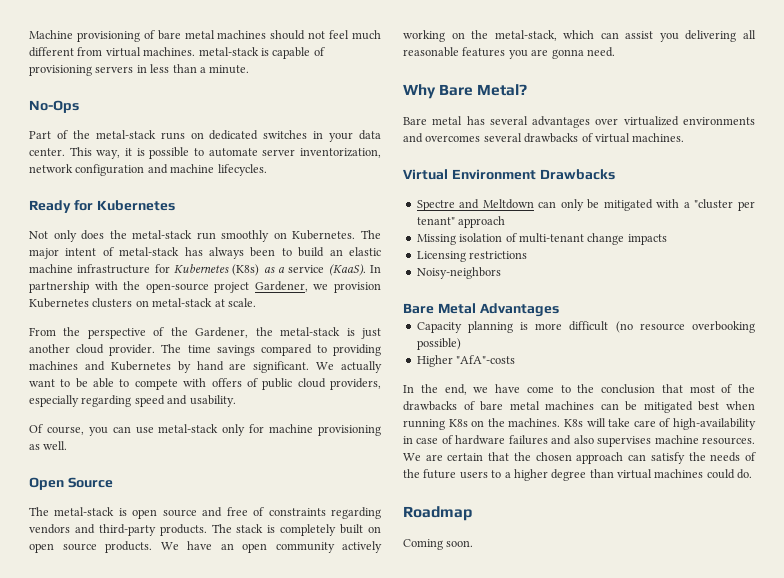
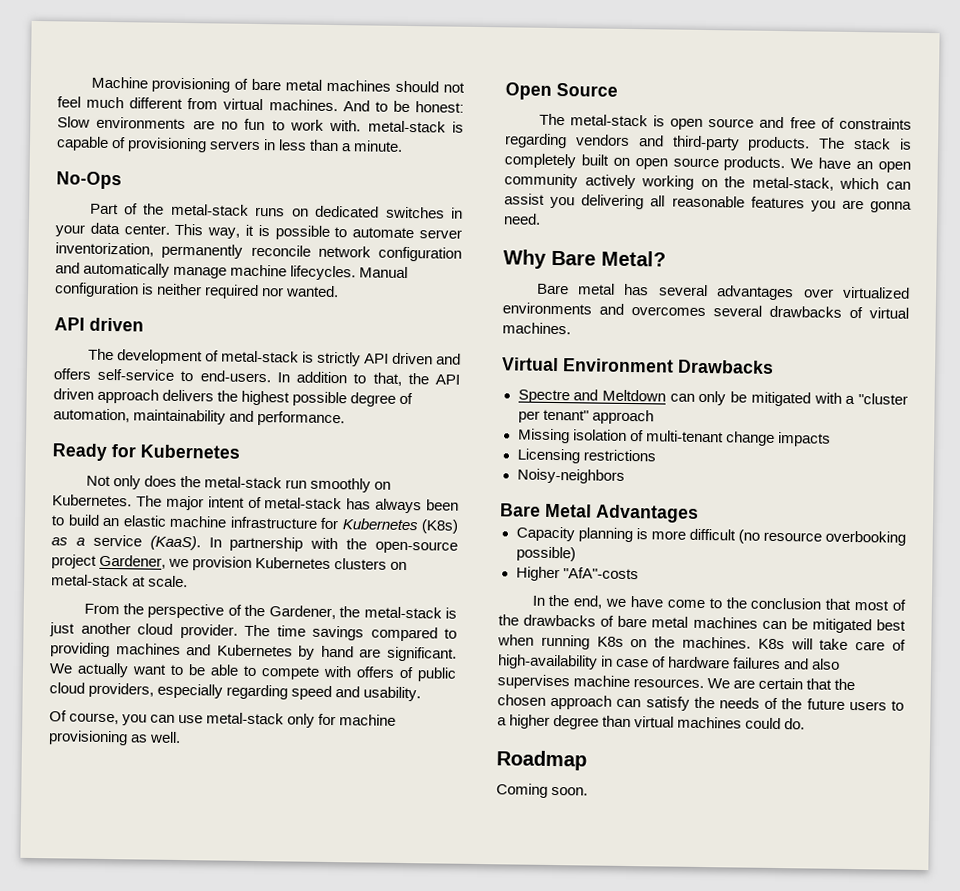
- Machine provisioning of bare metal machines should not feel much different from virtual machines. metal-stack is capable of provisioning servers in less than a minute.
+ Machine provisioning of bare metal machines should not feel much different from virtual machines. And to be honest: Slow environments are no fun to work with. metal-stack is capable of provisioning servers in less than a minute.
- This way, it is possible to automate server inventorization, network configuration and machine lifecycles.
+ This way, it is possible to automate server inventorization, permanently reconcile network configuration and automatically manage machine lifecycles. Manual configuration is neither required nor wanted.
+ API driven
+ The development of metal-stack is strictly API driven and offers self-service to end-users. In addition to that, the API driven approach delivers the highest possible degree of automation, maintainability and performance.

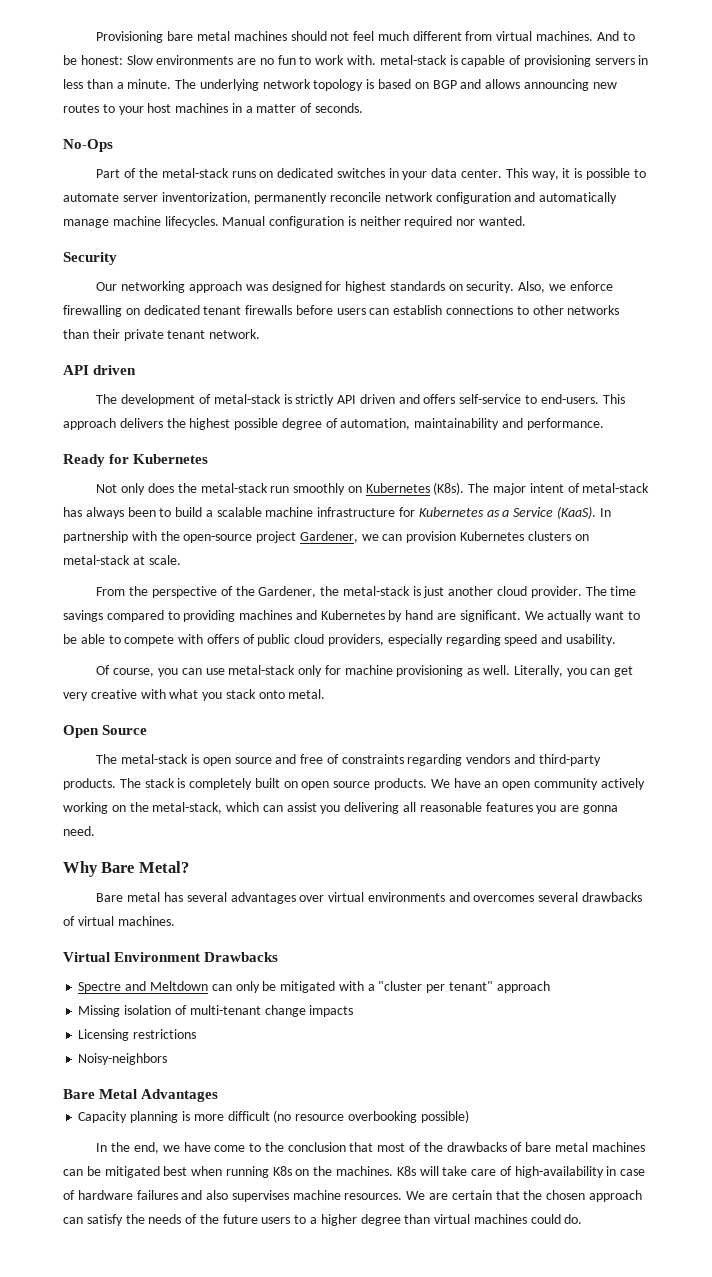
- Machine provisioning of bare metal machines should not feel much different from virtual machines.
+ Provisioning bare metal machines should not feel much different from virtual machines.
+ The underlying network topology is based on BGP and allows announcing new routes to your host machines in a matter of seconds.
+ Security
+ Our networking approach was designed for highest standards on security. Also, we enforce firewalling on dedicated tenant firewalls before users can establish connections to other networks than their private tenant network.
- In addition to that, the API driven approach delivers the highest possible degree of automation, maintainability and performance.
+ This approach delivers the highest possible degree of automation, maintainability and performance.
- Not only does the metal-stack run smoothly on Kubernetes.
+ Not only does the metal-stack run smoothly on Kubernetes (K8s).
- The major intent of metal-stack has always been to build an elastic machine infrastructure for Kubernetes (K8s) as a service (KaaS).
+ The major intent of metal-stack has always been to build a scalable machine infrastructure for Kubernetes as a Service (KaaS).
- In partnership with the open-source project Gardener, we provision Kubernetes clusters on metal-stack at scale.
+ In partnership with the open-source project Gardener, we can provision Kubernetes clusters on metal-stack at scale.
+ Literally, you can get very creative with what you stack onto metal.
- Bare metal has several advantages over virtualized environments and overcomes several drawbacks of virtual machines.
+ Bare metal has several advantages over virtual environments and overcomes several drawbacks of virtual machines.
- Higher "AfA"-costs
- Roadmap
- Coming soon.

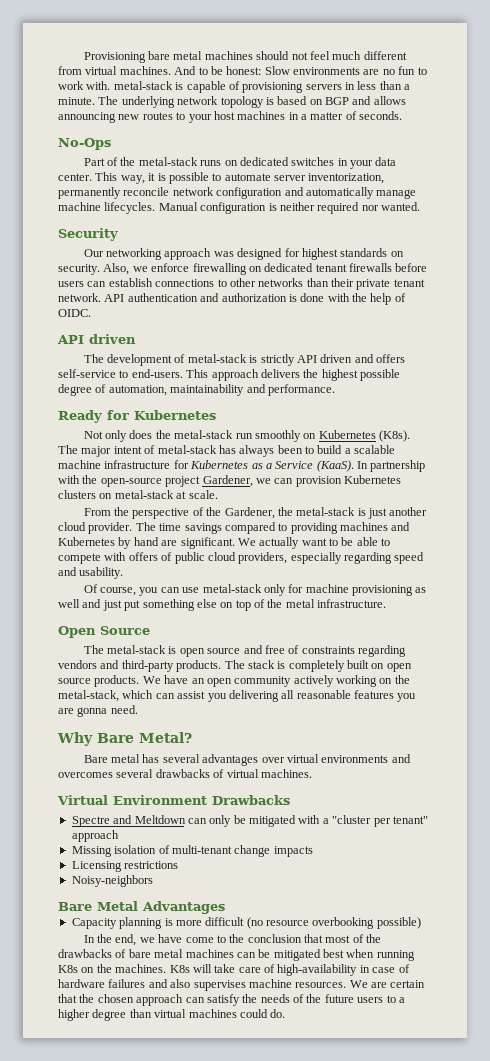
+ API authentication and authorization is done with the help of OIDC.
- Of course, you can use metal-stack only for machine provisioning as well. Literally, you can get very creative with what you stack onto metal.
+ Of course, you can use metal-stack only for machine provisioning as well and just put something else on top of the metal infrastructure.

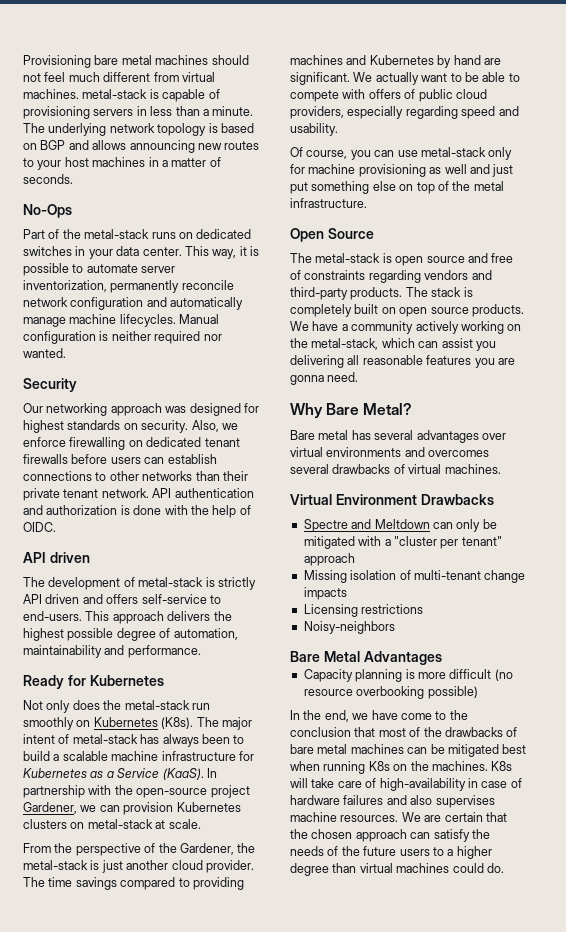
- Provisioning bare metal machines should not feel much different from virtual machines. And to be honest: Slow environments are no fun to work with. metal-stack is capable of provisioning servers in less than a minute.
+ Provisioning bare metal machines should not feel much different from virtual machines. metal-stack is capable of provisioning servers in less than a minute.
- We have an open community actively working on the metal-stack, which can assist you delivering all reasonable features you are gonna need.
+ We have a community actively working on the metal-stack, which can assist you delivering all reasonable features you are gonna need.

